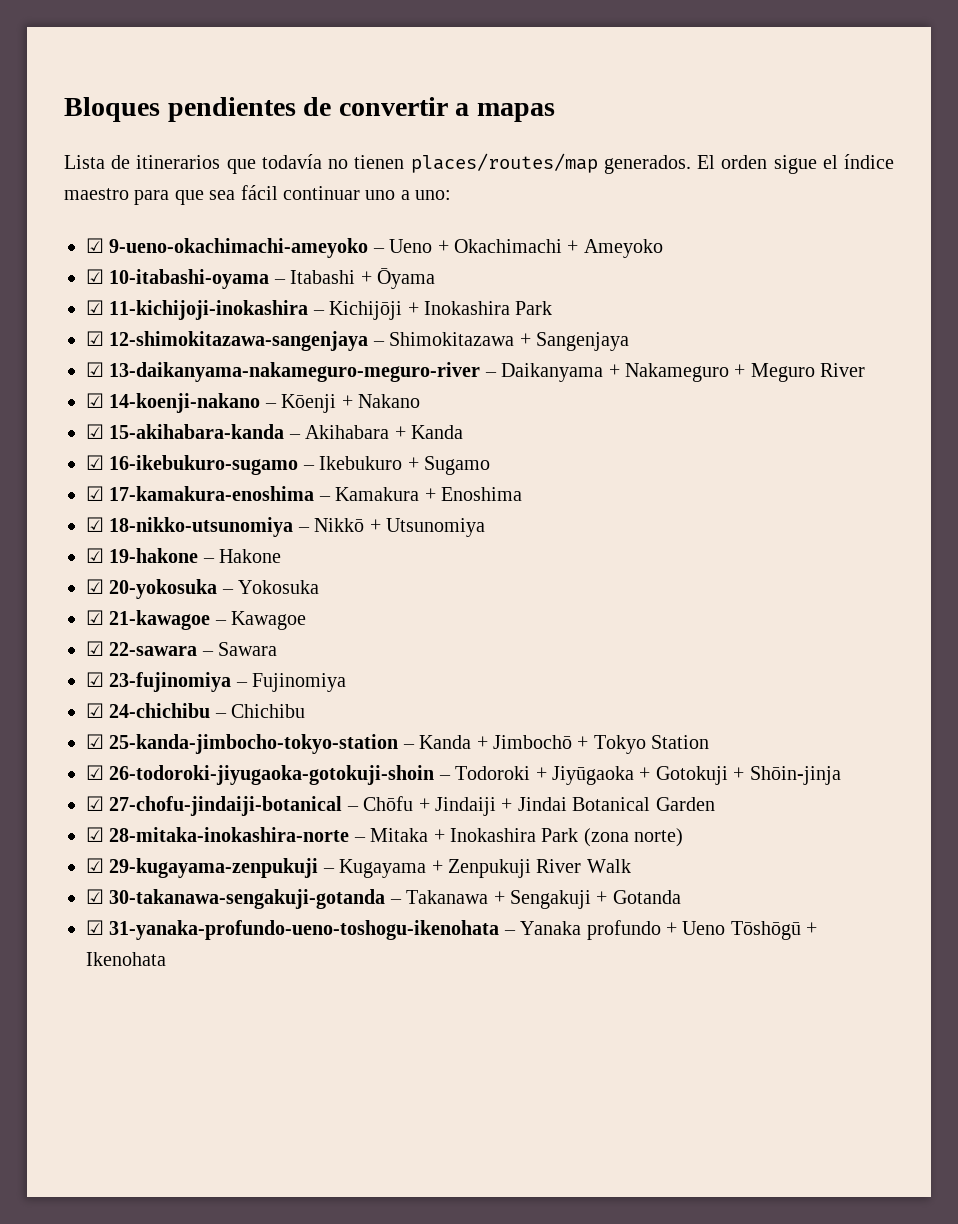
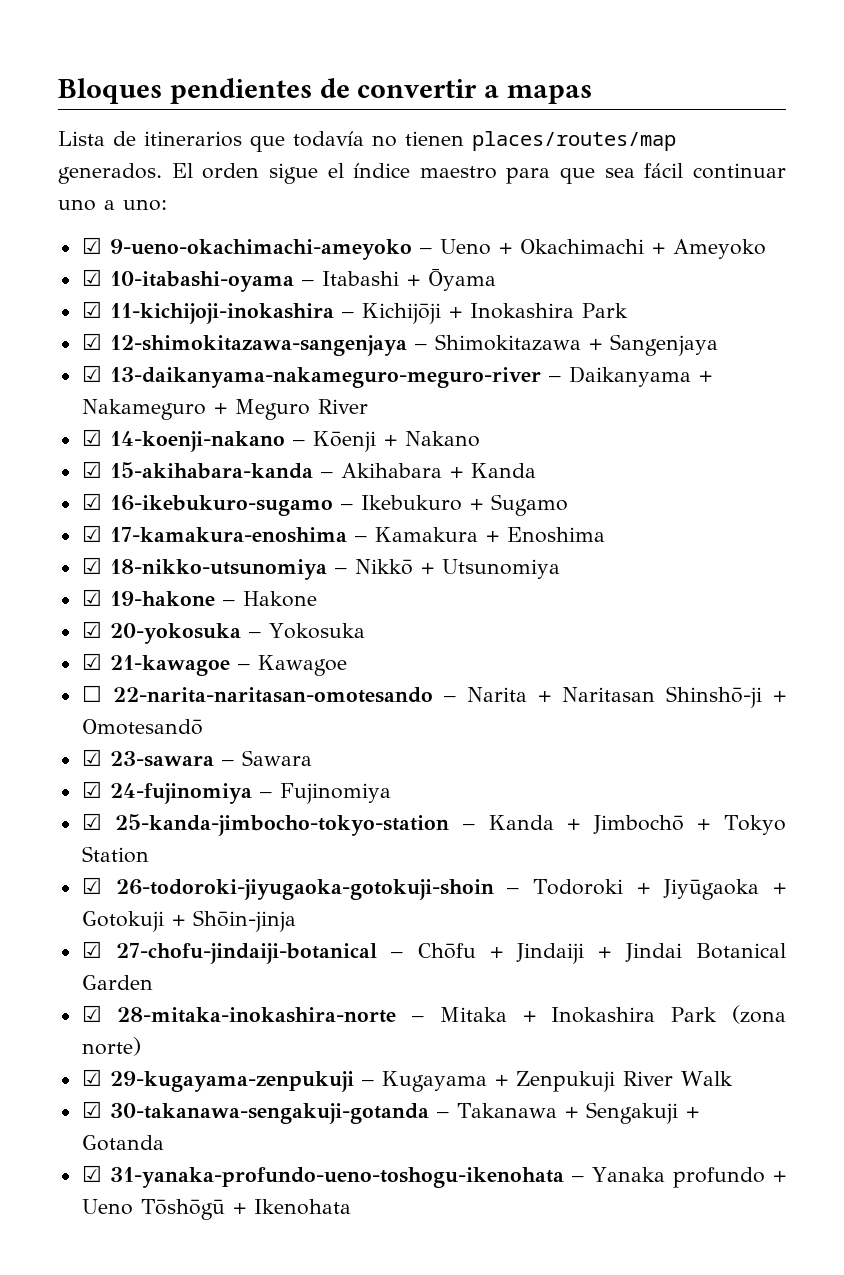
- ☑ 22-sawara – Sawara
+ ☐ 22-narita-naritasan-omotesando – Narita + Naritasan Shinshō-ji + Omotesandō
+ ☑ 23-sawara – Sawara
- ☑ 23-fujinomiya – Fujinomiya
+ ☑ 24-fujinomiya – Fujinomiya
- ☑ 24-chichibu – Chichibu

